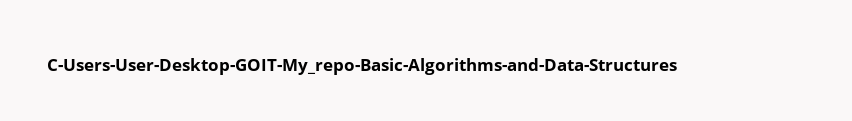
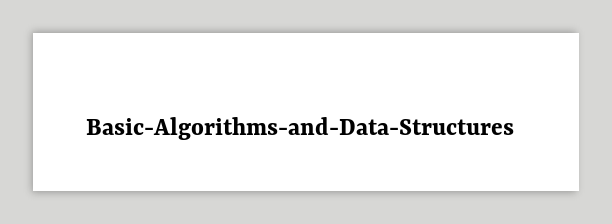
- C-Users-User-Desktop-GOIT-My_repo-Basic-Algorithms-and-Data-Structures
+ Basic-Algorithms-and-Data-Structures

